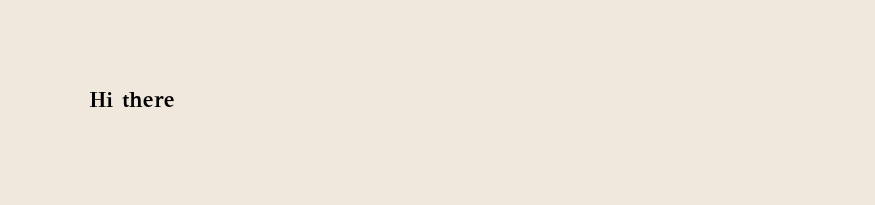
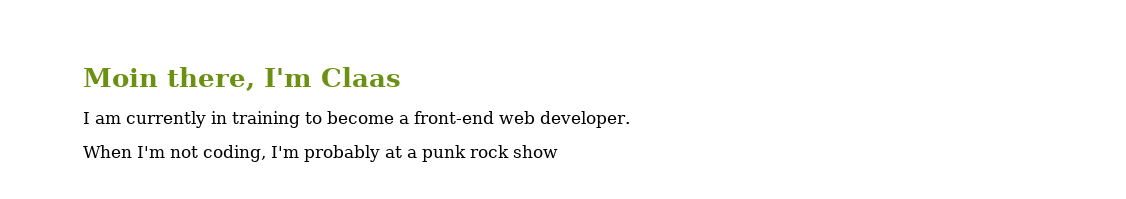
- Hi there
+ Moin there, I'm Claas
+ I am currently in training to become a front-end web developer.
+ When I'm not coding, I'm probably at a punk rock show

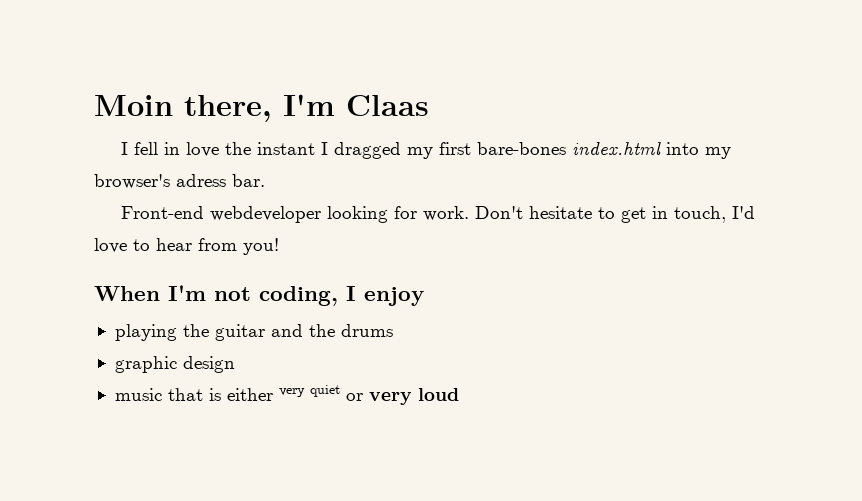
- I am currently in training to become a front-end web developer.
- When I'm not coding, I'm probably at a punk rock show
+ I fell in love the instant I dragged my first bare-bones index.html into my browser's adress bar.
+ Front-end webdeveloper looking for work. Don't hesitate to get in touch, I'd love to hear from you!
+ When I'm not coding, I enjoy
+ playing the guitar and the drums
+ graphic design
+ music that is either very quiet or very loud

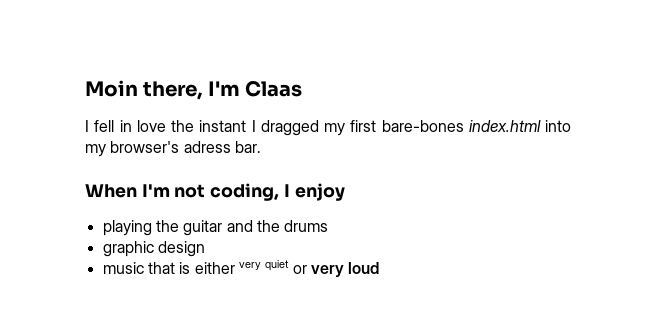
- Front-end webdeveloper looking for work. Don't hesitate to get in touch, I'd love to hear from you!

